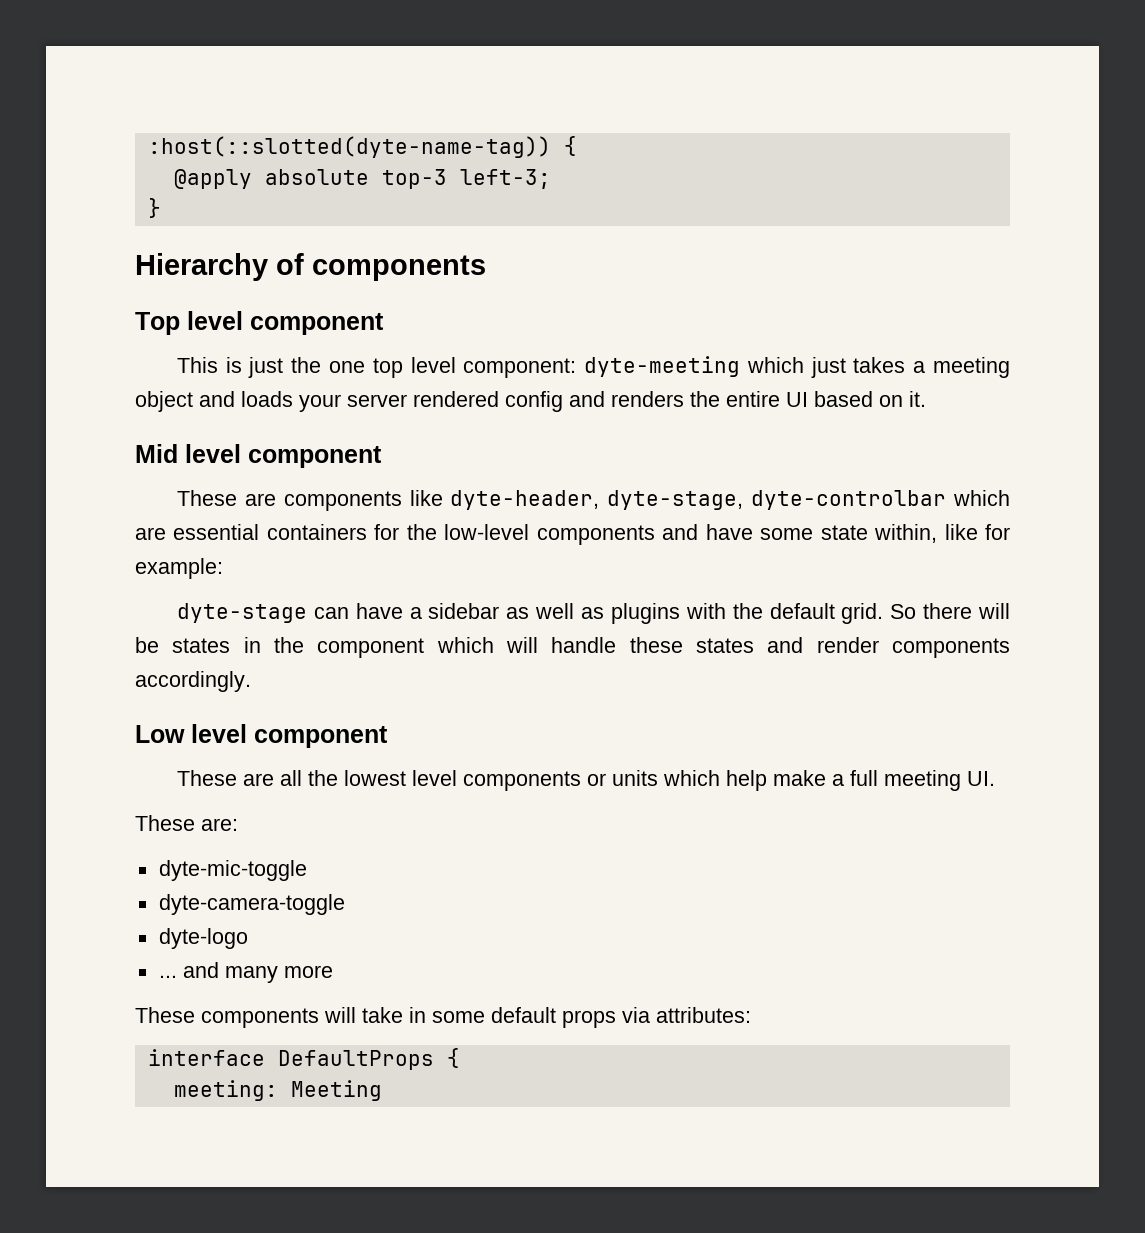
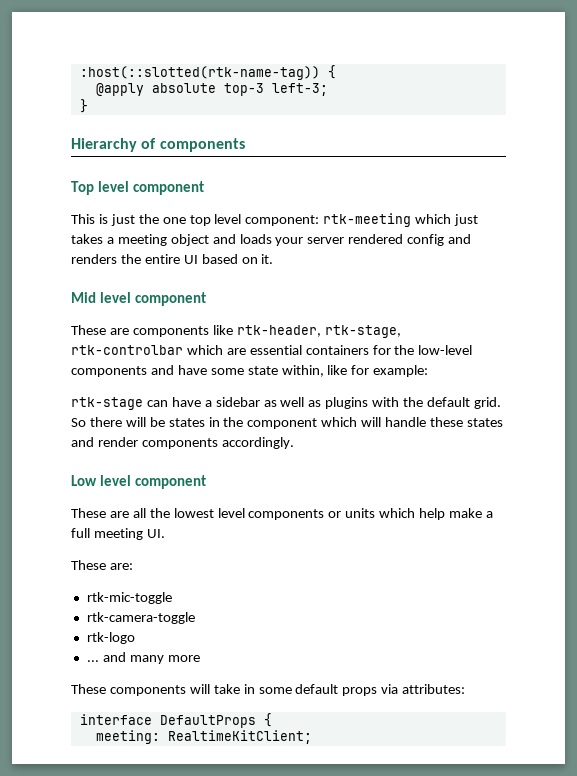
- :host(::slotted(dyte-name-tag)) {
+ :host(::slotted(rtk-name-tag)) {
- This is just the one top level component: dyte-meeting which just takes a meeting object and loads your server rendered config and renders the entire UI based on it.
+ This is just the one top level component: rtk-meeting which just takes a meeting object and loads your server rendered config and renders the entire UI based on it.
- These are components like dyte-header, dyte-stage, dyte-controlbar which are essential containers for the low-level components and have some state within, like for example:
+ These are components like rtk-header, rtk-stage, rtk-controlbar which are essential containers for the low-level components and have some state within, like for example:
- dyte-stage can have a sidebar as well as plugins with the default grid.
+ rtk-stage can have a sidebar as well as plugins with the default grid.
- dyte-mic-toggle
- dyte-camera-toggle
- dyte-logo
+ rtk-mic-toggle
+ rtk-camera-toggle
+ rtk-logo
- meeting: Meeting
+ meeting: RealtimeKitClient;

